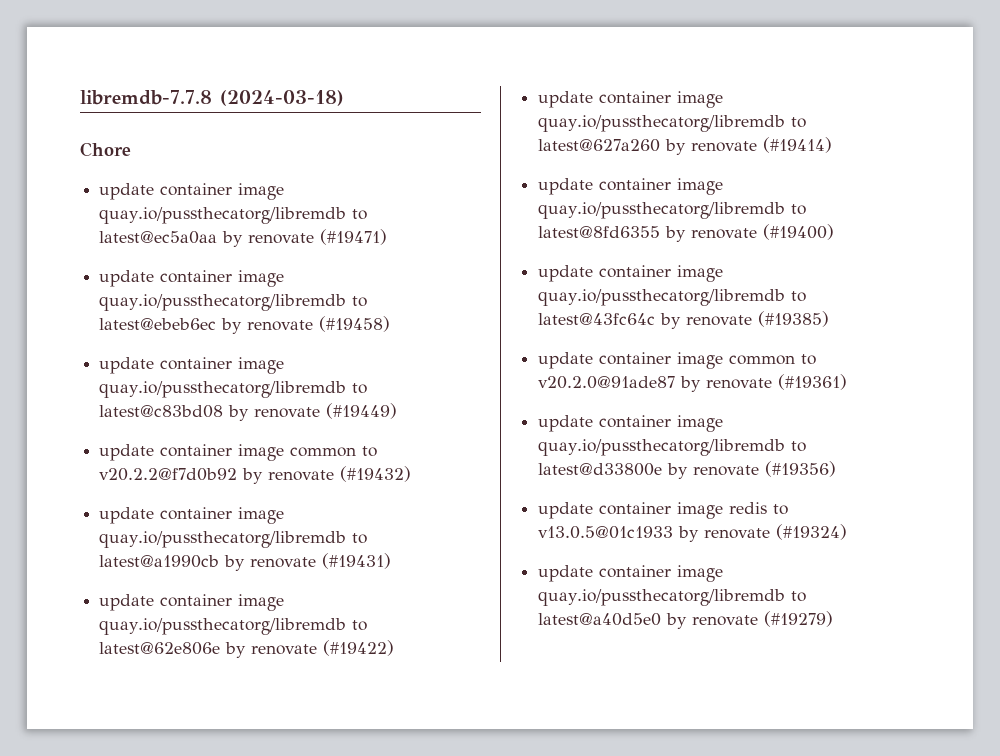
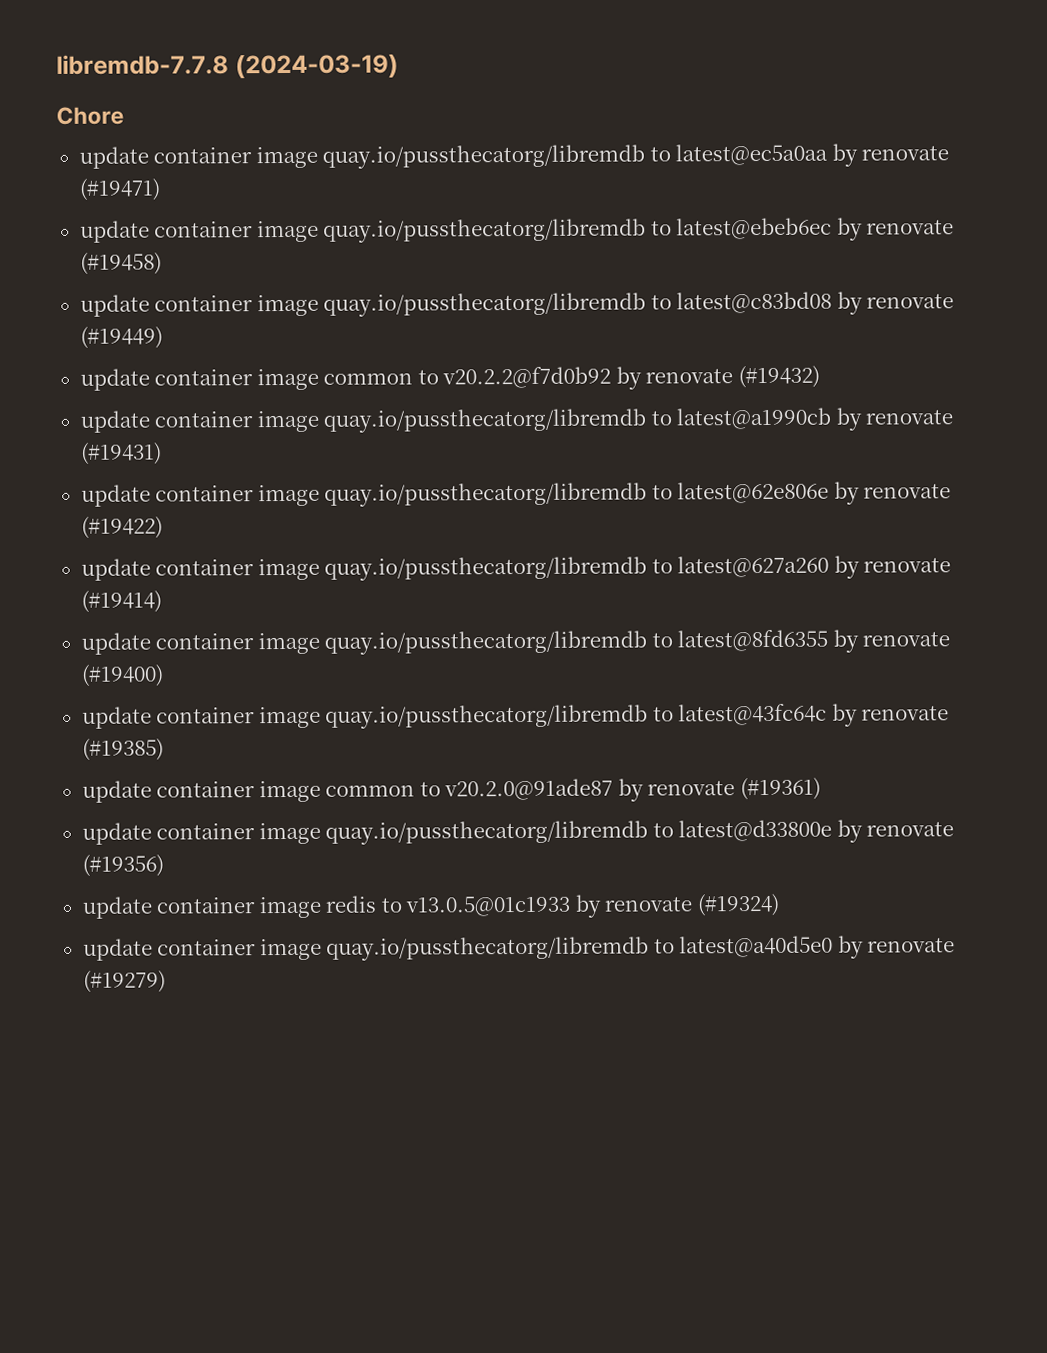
- libremdb-7.7.8 (2024-03-18)
+ libremdb-7.7.8 (2024-03-19)

